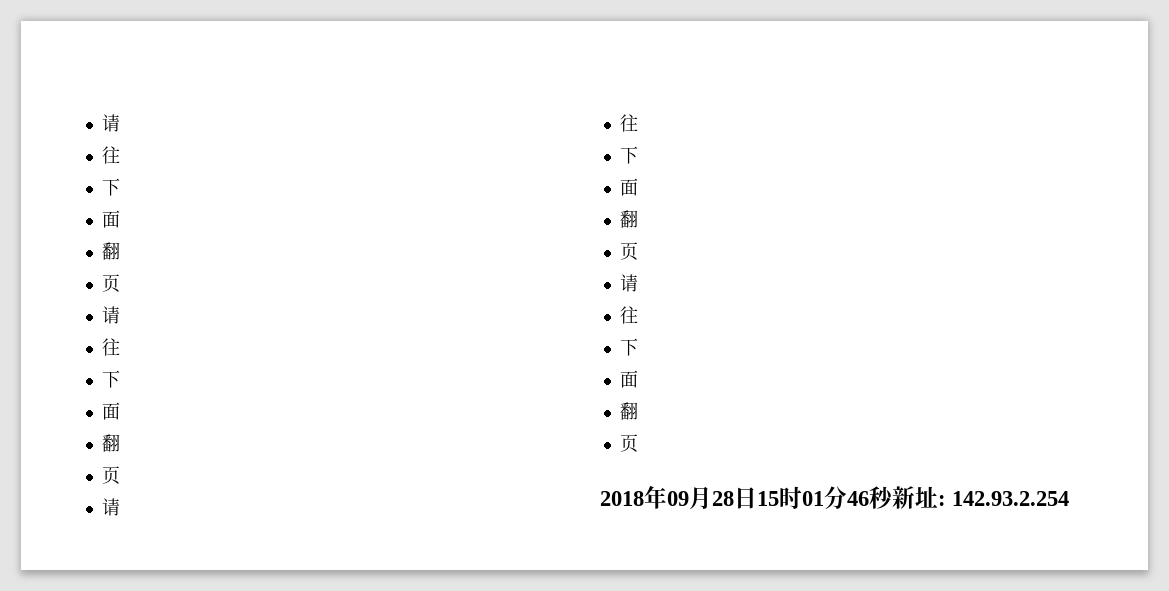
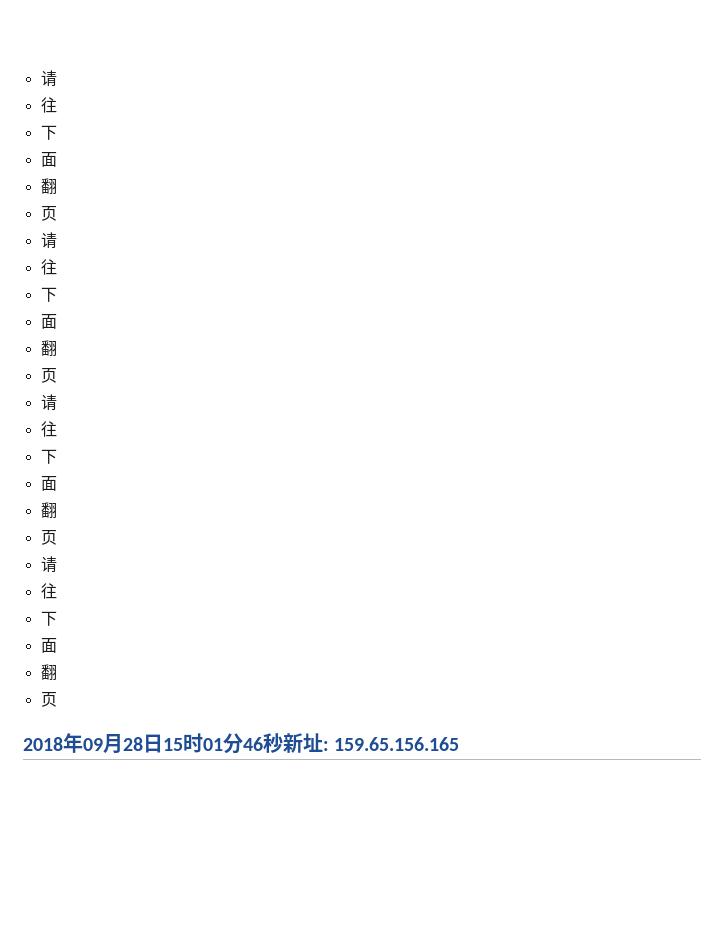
- 2018年09月28日15时01分46秒新址: 142.93.2.254
+ 2018年09月28日15时01分46秒新址: 159.65.156.165

